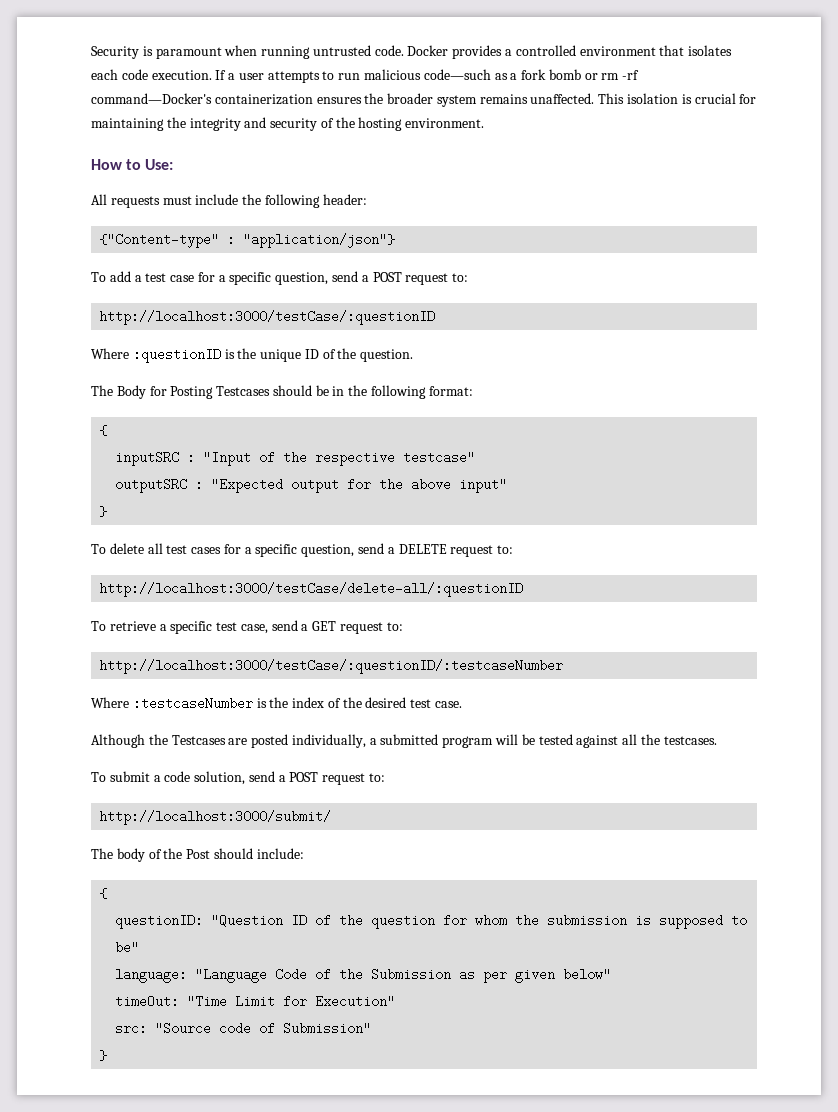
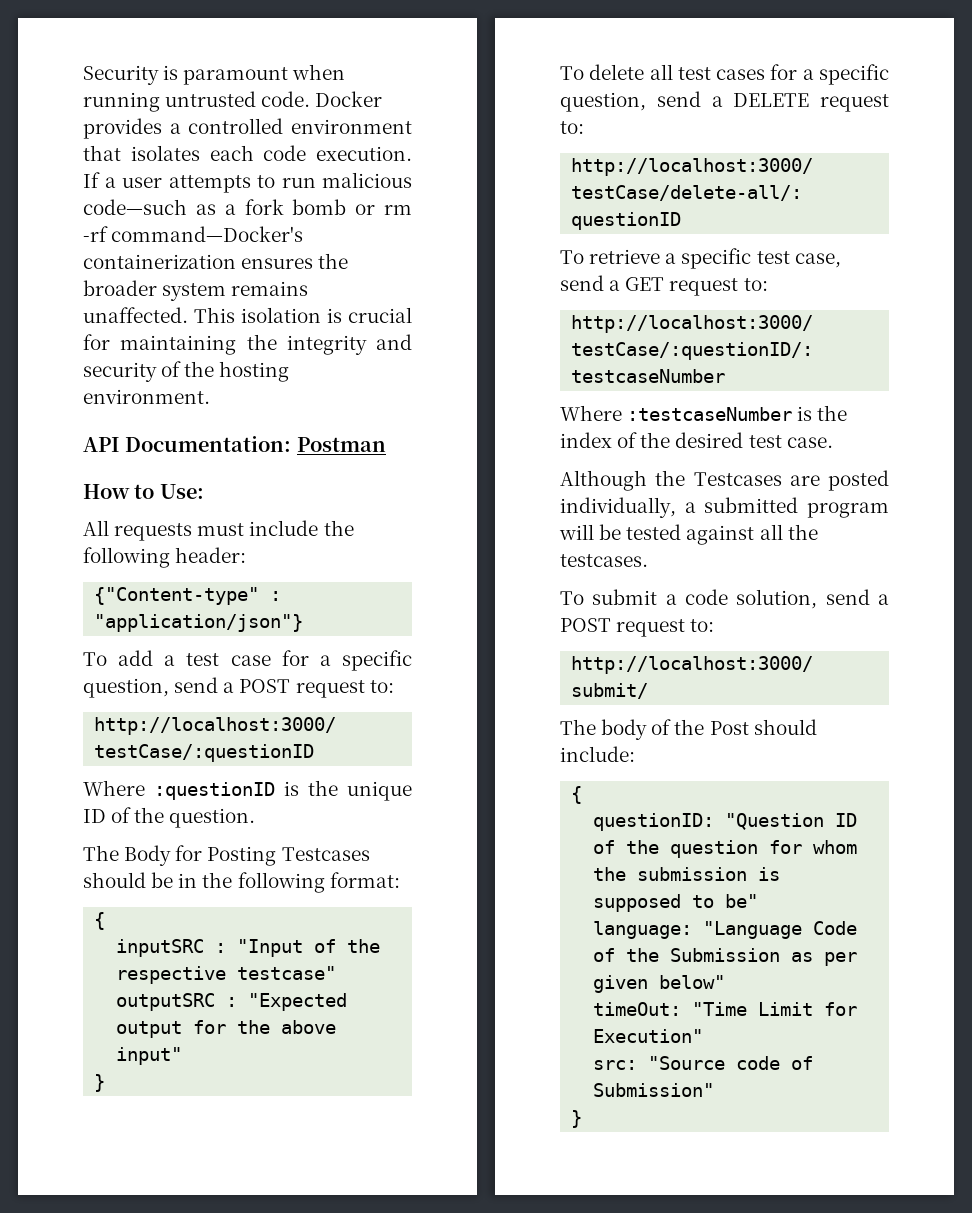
+ API Documentation: Postman

